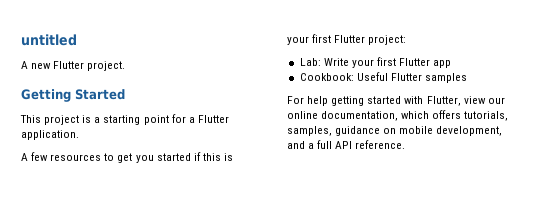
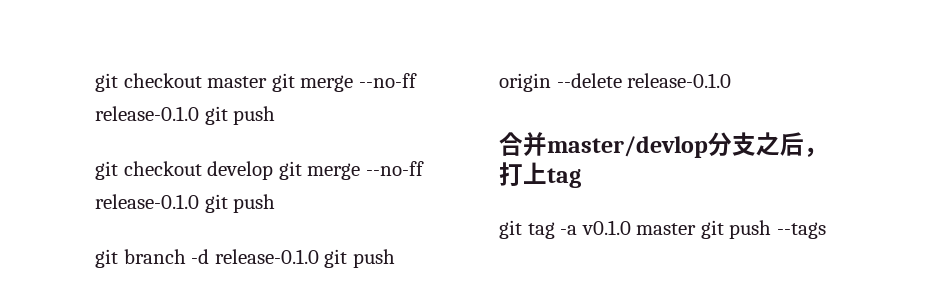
- untitled
- A new Flutter project.
- Getting Started
- This project is a starting point for a Flutter application.
- A few resources to get you started if this is your first Flutter project:
- Lab: Write your first Flutter app
- Cookbook: Useful Flutter samples
- For help getting started with Flutter, view our online documentation, which offers tutorials, samples, guidance on mobile development, and a full API reference.
+ git checkout master git merge --no-ff release-0.1.0 git push
+ git checkout develop git merge --no-ff release-0.1.0 git push
+ git branch -d release-0.1.0 git push origin --delete release-0.1.0
+ 合并master/devlop分支之后，打上tag
+ git tag -a v0.1.0 master git push --tags

